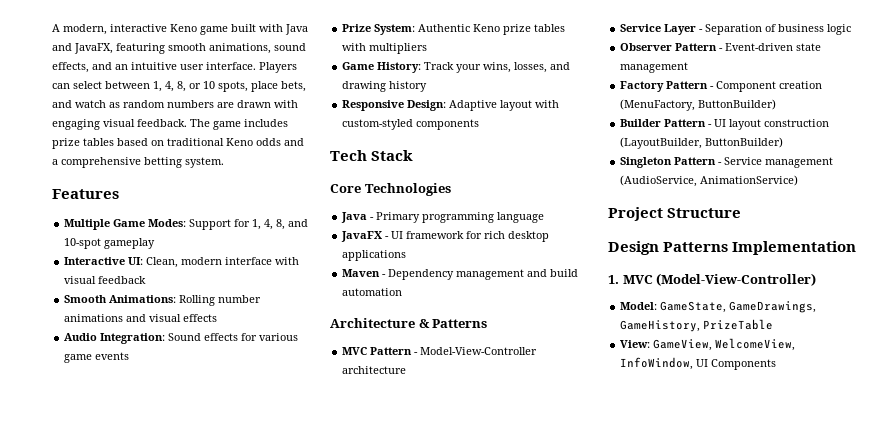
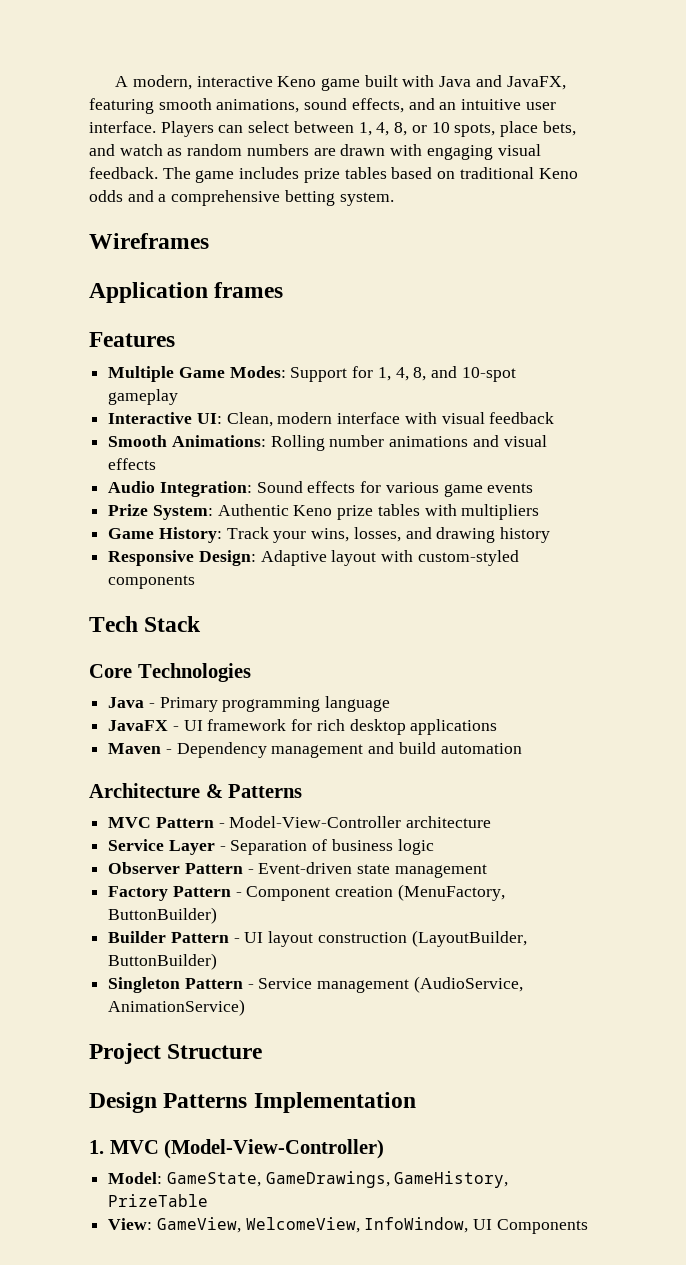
+ Wireframes
+ Application frames

